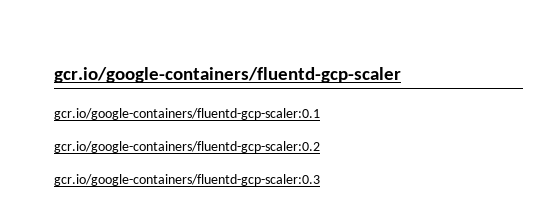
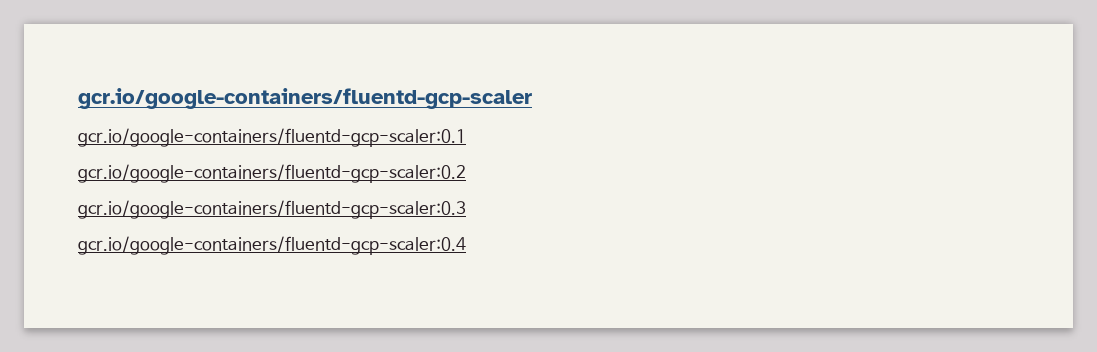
+ gcr.io/google-containers/fluentd-gcp-scaler:0.4

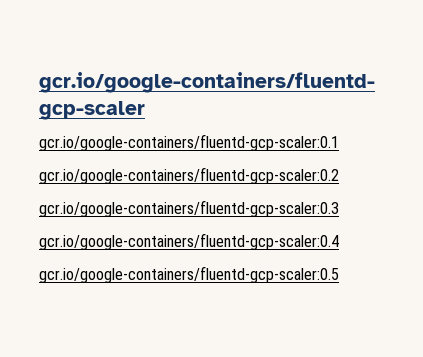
+ gcr.io/google-containers/fluentd-gcp-scaler:0.5

